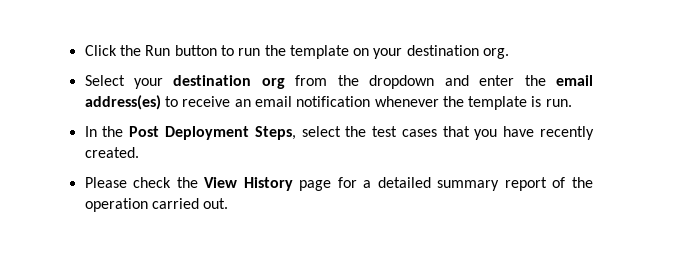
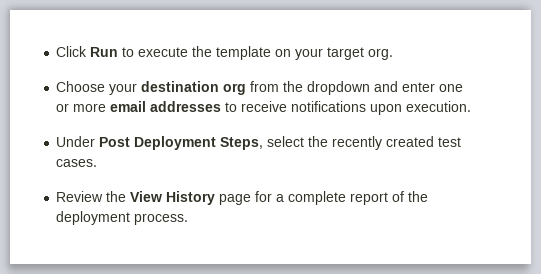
- Click the Run button to run the template on your destination org.
+ Click Run to execute the template on your target org.
- Select your destination org from the dropdown and enter the email address(es) to receive an email notification whenever the template is run.
- In the Post Deployment Steps, select the test cases that you have recently created.
- Please check the View History page for a detailed summary report of the operation carried out.
+ Choose your destination org from the dropdown and enter one or more email addresses to receive notifications upon execution.
+ Under Post Deployment Steps, select the recently created test cases.
+ Review the View History page for a complete report of the deployment process.

